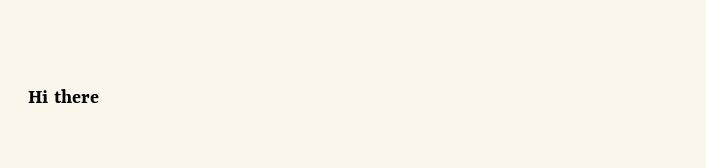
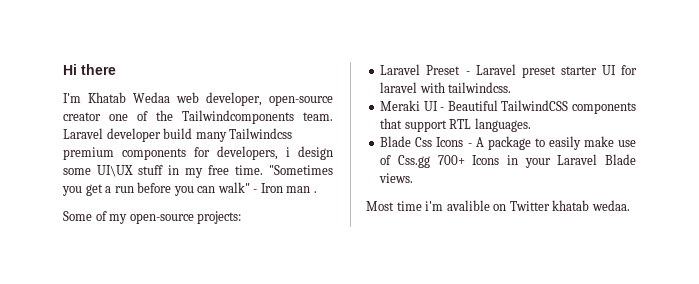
+ I'm Khatab Wedaa web developer, open-source creator one of the Tailwindcomponents team. Laravel developer build many Tailwindcss premium components for developers, i design some UI\UX stuff in my free time. "Sometimes you get a run before you can walk" - Iron man .
+ Some of my open-source projects:
+ Laravel Preset - Laravel preset starter UI for laravel with tailwindcss.
+ Meraki UI - Beautiful TailwindCSS components that support RTL languages.
+ Blade Css Icons - A package to easily make use of Css.gg 700+ Icons in your Laravel Blade views.
+ Most time i'm avalible on Twitter khatab wedaa.

